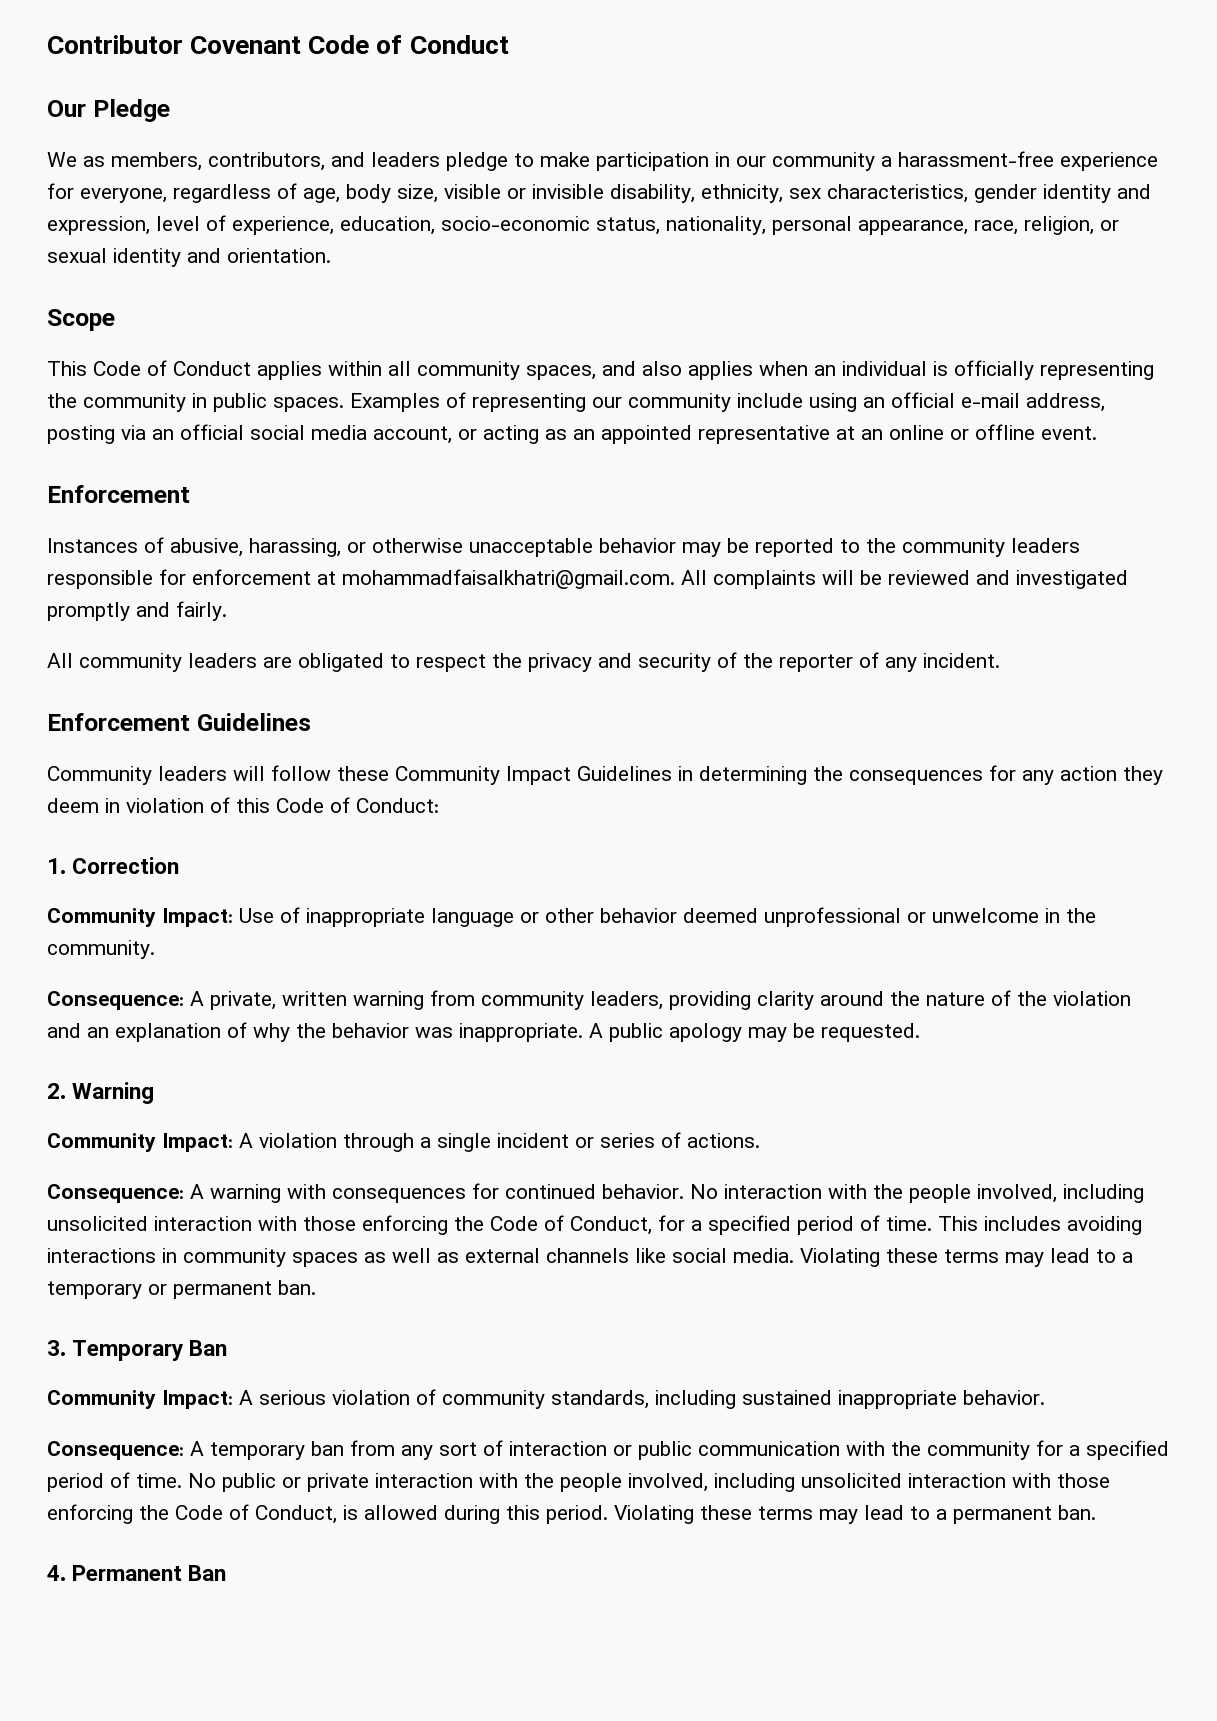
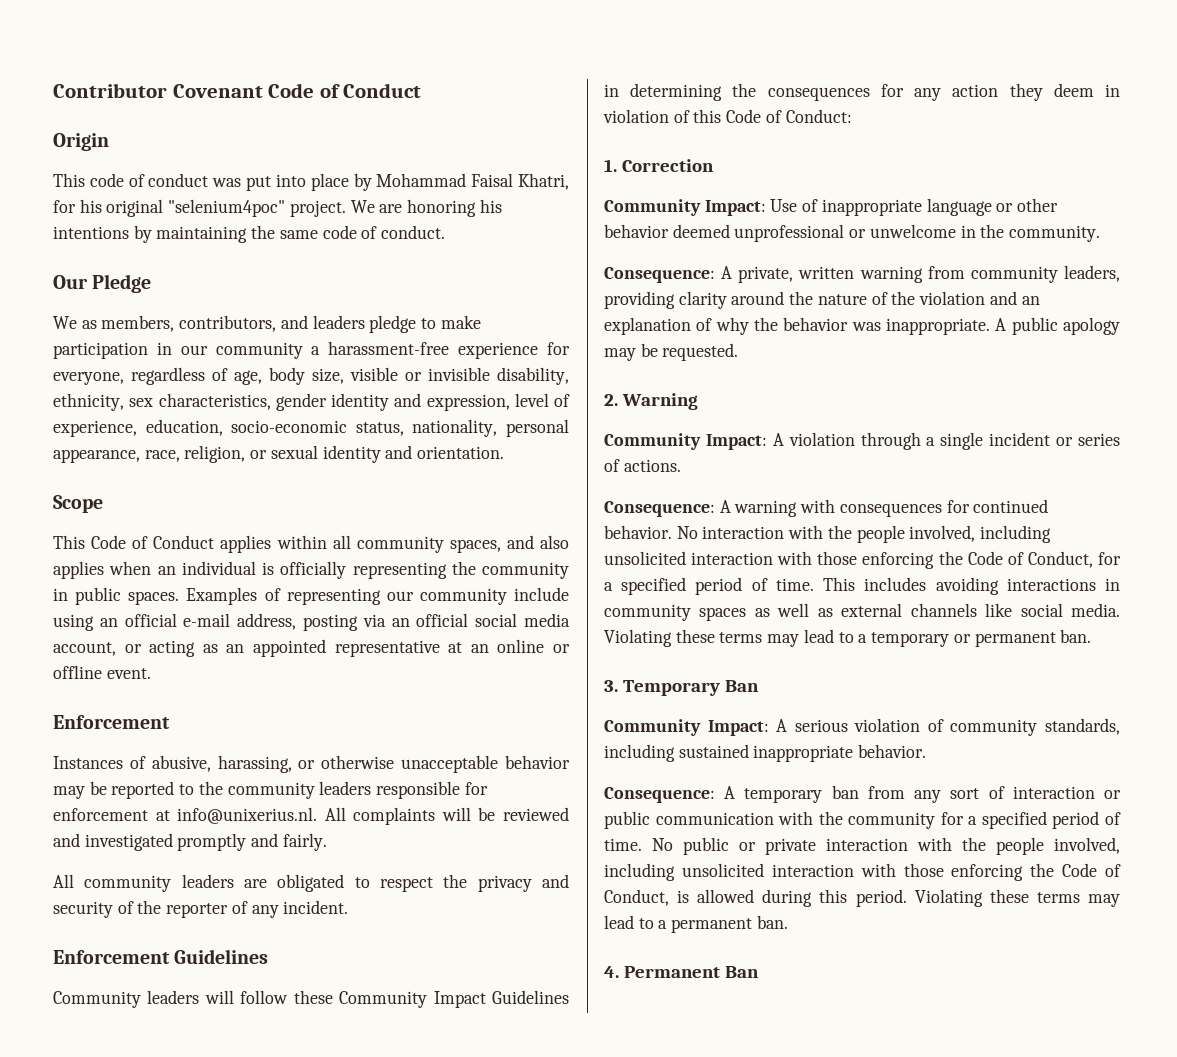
+ Origin
+ This code of conduct was put into place by Mohammad Faisal Khatri, for his original "selenium4poc" project. We are honoring his intentions by maintaining the same code of conduct.
- Instances of abusive, harassing, or otherwise unacceptable behavior may be reported to the community leaders responsible for enforcement at mohammadfaisalkhatri@gmail.com. All complaints will be reviewed and investigated promptly and fairly.
+ Instances of abusive, harassing, or otherwise unacceptable behavior may be reported to the community leaders responsible for enforcement at info@unixerius.nl. All complaints will be reviewed and investigated promptly and fairly.

